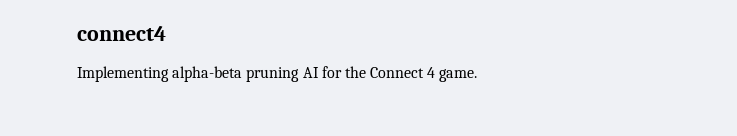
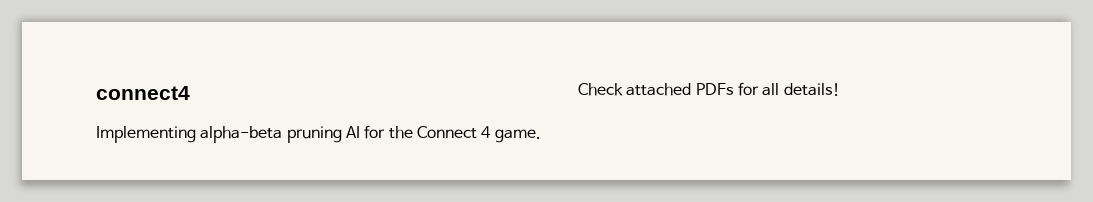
+ Check attached PDFs for all details!

